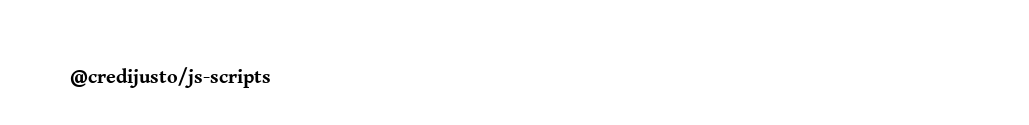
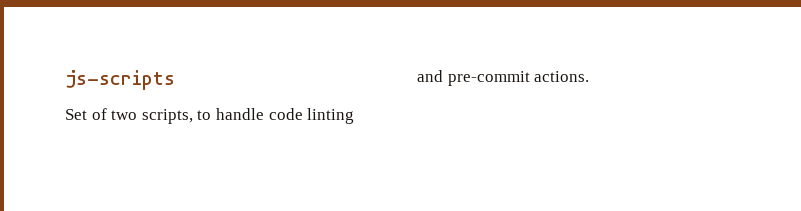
- @credijusto/js-scripts
+ js-scripts
+ Set of two scripts, to handle code linting and pre-commit actions.

